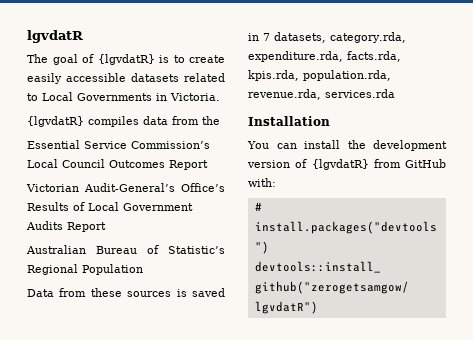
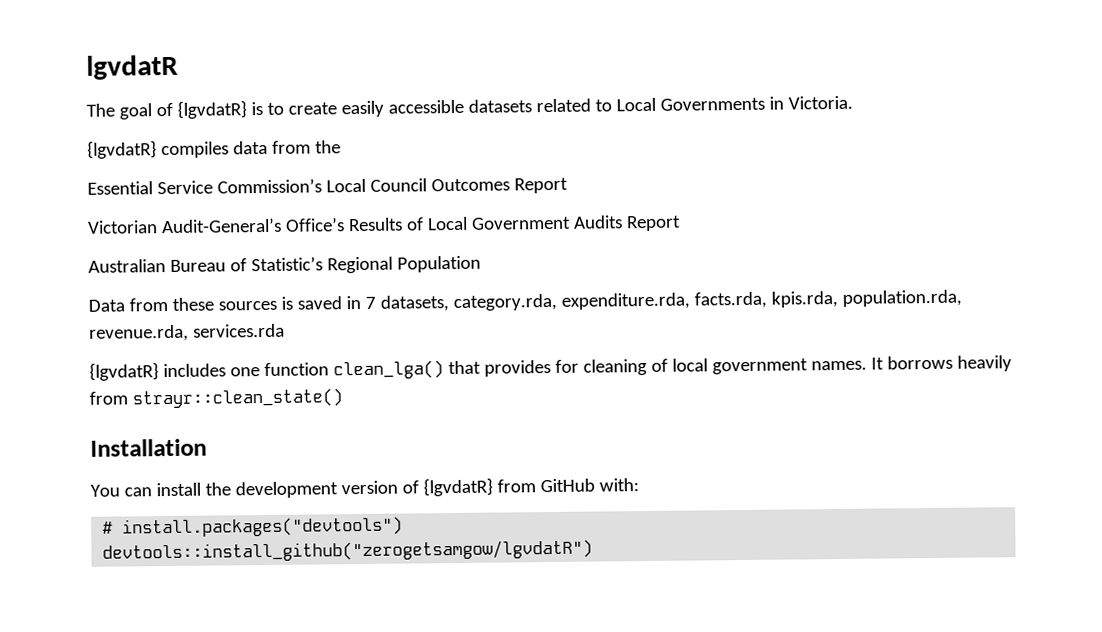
+ {lgvdatR} includes one function clean_lga() that provides for cleaning of local government names. It borrows heavily from strayr::clean_state()

